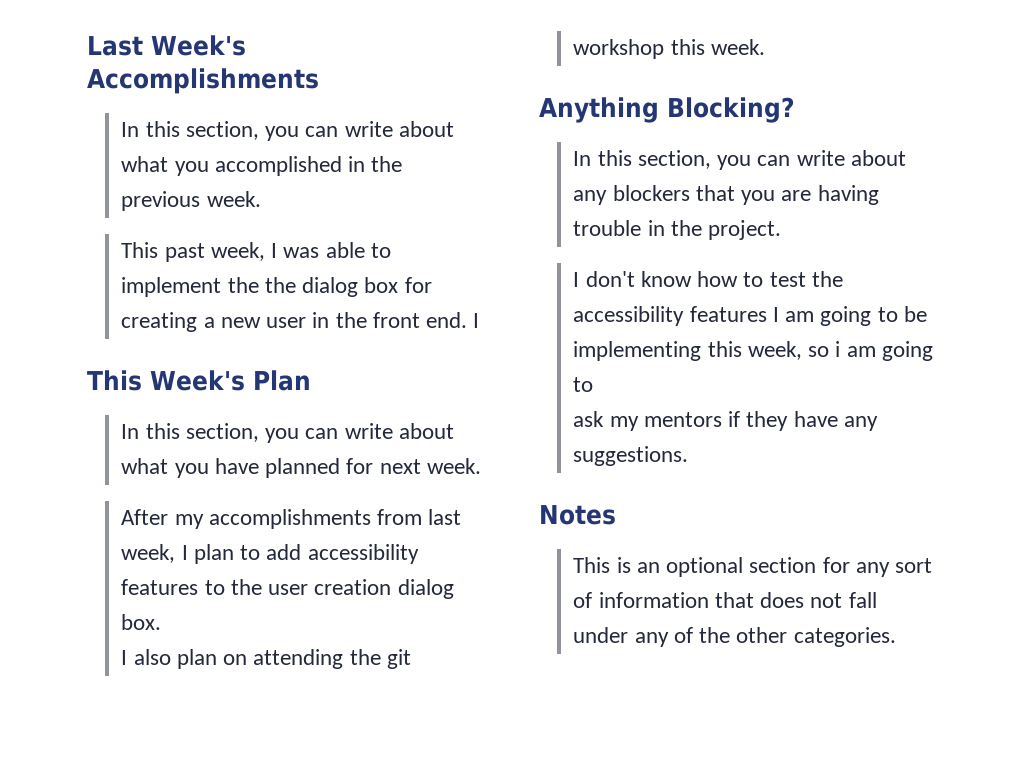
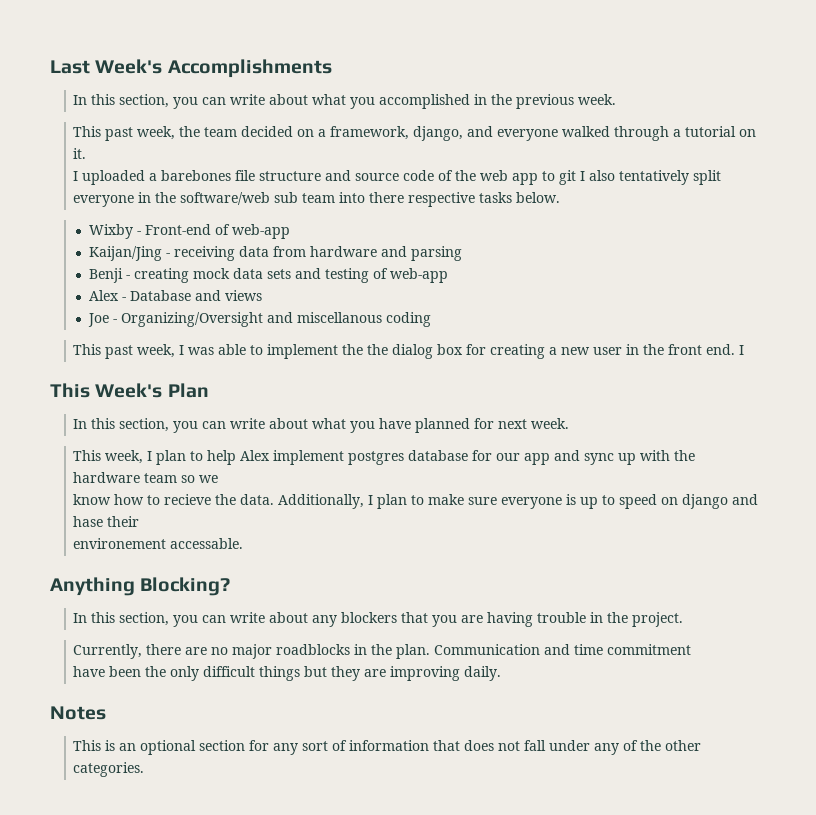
+ This past week, the team decided on a framework, django, and everyone walked through a tutorial on it.
+ I uploaded a barebones file structure and source code of the web app to git I also tentatively split everyone in the software/web sub team into there respective tasks below.
+ Wixby - Front-end of web-app
+ Kaijan/Jing - receiving data from hardware and parsing
+ Benji - creating mock data sets and testing of web-app
+ Alex - Database and views
+ Joe - Organizing/Oversight and miscellanous coding
- After my accomplishments from last week, I plan to add accessibility features to the user creation dialog box.
- I also plan on attending the git workshop this week.
+ This week, I plan to help Alex implement postgres database for our app and sync up with the hardware team so we
+ know how to recieve the data. Additionally, I plan to make sure everyone is up to speed on django and hase their
+ environement accessable.
- I don't know how to test the accessibility features I am going to be implementing this week, so i am going to
- ask my mentors if they have any suggestions.
+ Currently, there are no major roadblocks in the plan. Communication and time commitment
+ have been the only difficult things but they are improving daily.

